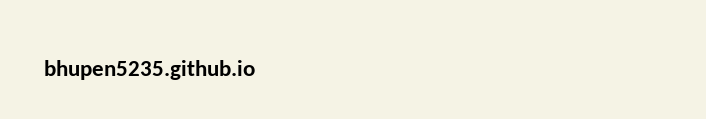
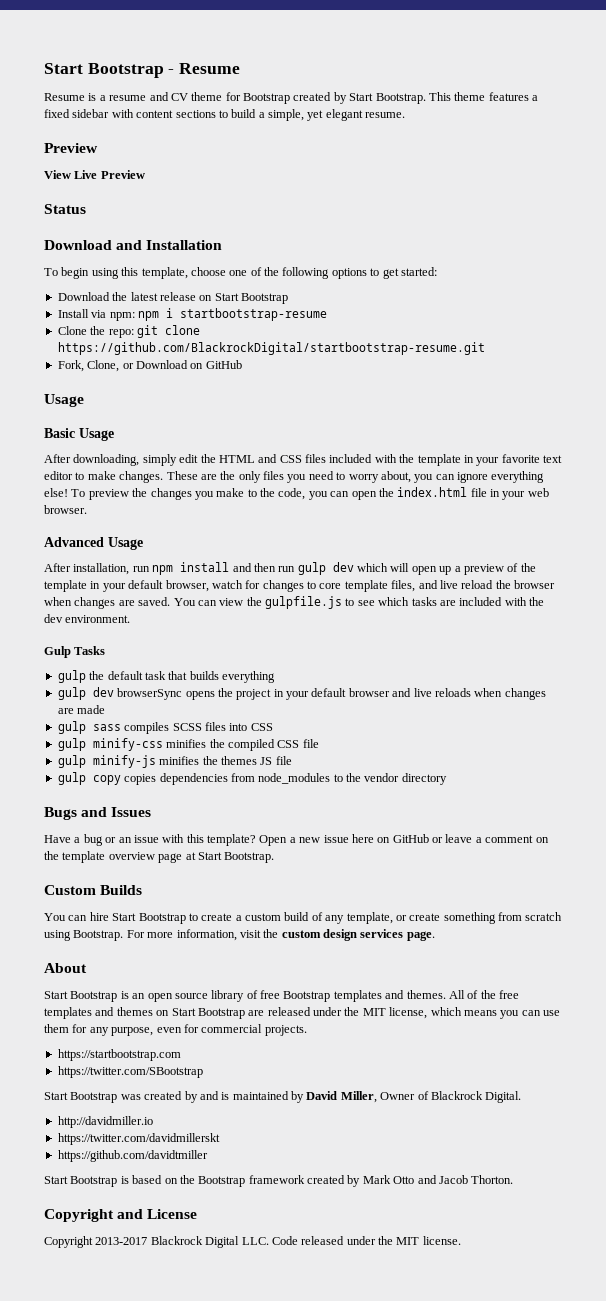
- bhupen5235.github.io
+ Start Bootstrap - Resume
+ Resume is a resume and CV theme for Bootstrap created by Start Bootstrap. This theme features a fixed sidebar with content sections to build a simple, yet elegant resume.
+ Preview
+ View Live Preview
+ Status
+ Download and Installation
+ To begin using this template, choose one of the following options to get started:
+ Download the latest release on Start Bootstrap
+ Install via npm: npm i startbootstrap-resume
+ Clone the repo: git clone https://github.com/BlackrockDigital/startbootstrap-resume.git
+ Fork, Clone, or Download on GitHub
+ Usage
+ Basic Usage
+ After downloading, simply edit the HTML and CSS files included with the template in your favorite text editor to make changes. These are the only files you need to worry about, you can ignore everything else! To preview the changes you make to the code, you can open the index.html file in your web browser.
+ Advanced Usage
+ After installation, run npm install and then run gulp dev which will open up a preview of the template in your default browser, watch for changes to core template files, and live reload the browser when changes are saved. You can view the gulpfile.js to see which tasks are included with the dev environment.
+ Gulp Tasks
+ gulp the default task that builds everything
+ gulp dev browserSync opens the project in your default browser and live reloads when changes are made
+ gulp sass compiles SCSS files into CSS
+ gulp minify-css minifies the compiled CSS file
+ gulp minify-js minifies the themes JS file
+ gulp copy copies dependencies from node_modules to the vendor directory
+ Bugs and Issues
+ Have a bug or an issue with this template? Open a new issue here on GitHub or leave a comment on the template overview page at Start Bootstrap.
+ Custom Builds
+ You can hire Start Bootstrap to create a custom build of any template, or create something from scratch using Bootstrap. For more information, visit the custom design services page.
+ About
+ Start Bootstrap is an open source library of free Bootstrap templates and themes. All of the free templates and themes on Start Bootstrap are released under the MIT license, which means you can use them for any purpose, even for commercial projects.
+ https://startbootstrap.com
+ https://twitter.com/SBootstrap
+ Start Bootstrap was created by and is maintained by David Miller, Owner of Blackrock Digital.
+ http://davidmiller.io
+ https://twitter.com/davidmillerskt
+ https://github.com/davidtmiller
+ Start Bootstrap is based on the Bootstrap framework created by Mark Otto and Jacob Thorton.
+ Copyright and License
+ Copyright 2013-2017 Blackrock Digital LLC. Code released under the MIT license.

